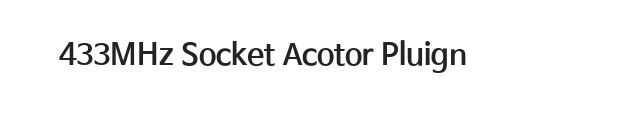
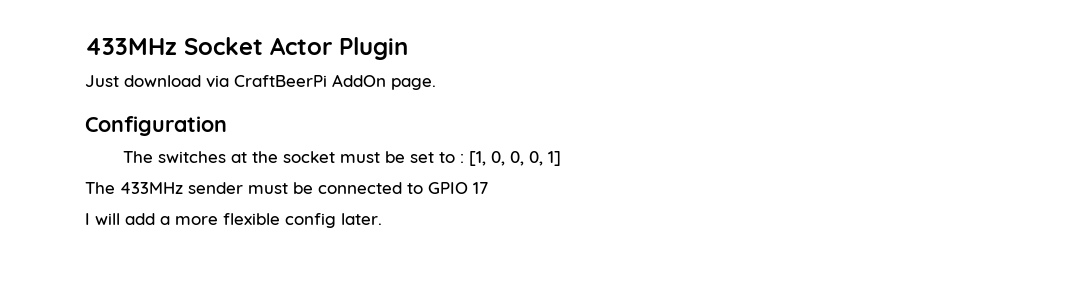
- 433MHz Socket Acotor Pluign
+ 433MHz Socket Actor Plugin
+ Just download via CraftBeerPi AddOn page.
+ Configuration
+ The switches at the socket must be set to : [1, 0, 0, 0, 1]
+ The 433MHz sender must be connected to GPIO 17
+ I will add a more flexible config later.

